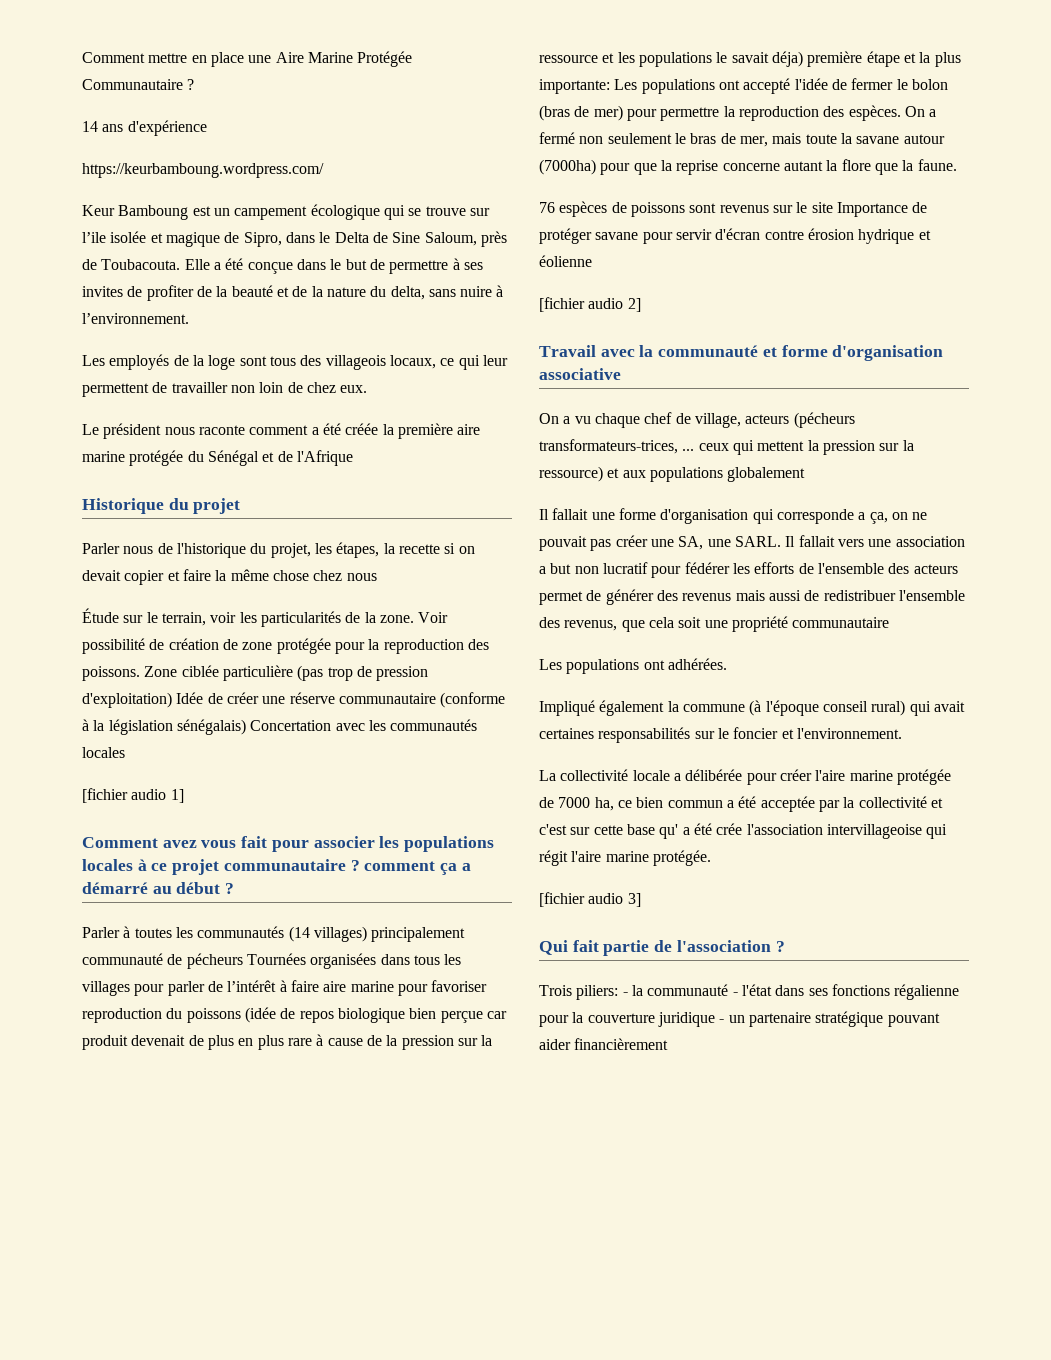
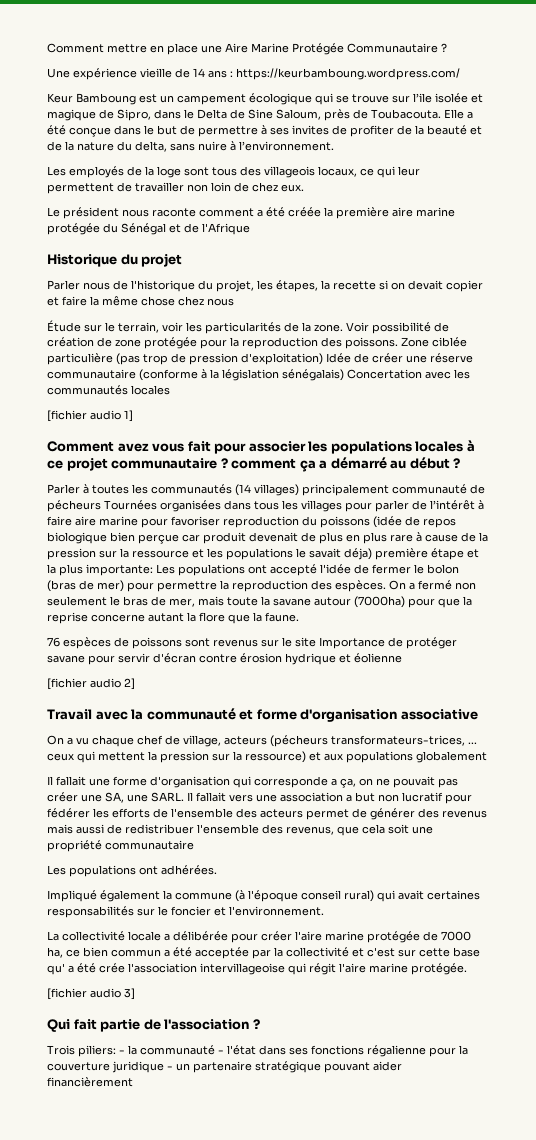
- 14 ans d'expérience
- https://keurbamboung.wordpress.com/
+ Une expérience vieille de 14 ans : https://keurbamboung.wordpress.com/

